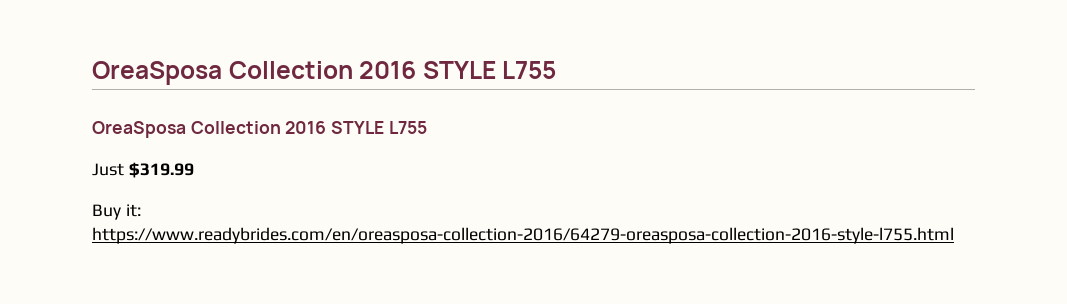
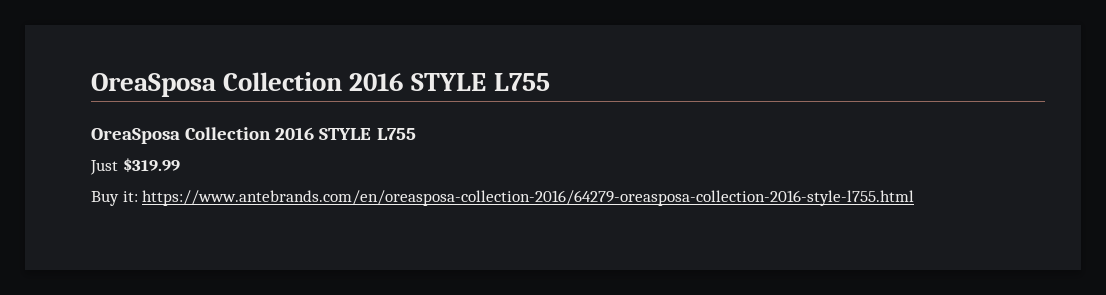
- Buy it: https://www.readybrides.com/en/oreasposa-collection-2016/64279-oreasposa-collection-2016-style-l755.html
+ Buy it: https://www.antebrands.com/en/oreasposa-collection-2016/64279-oreasposa-collection-2016-style-l755.html

